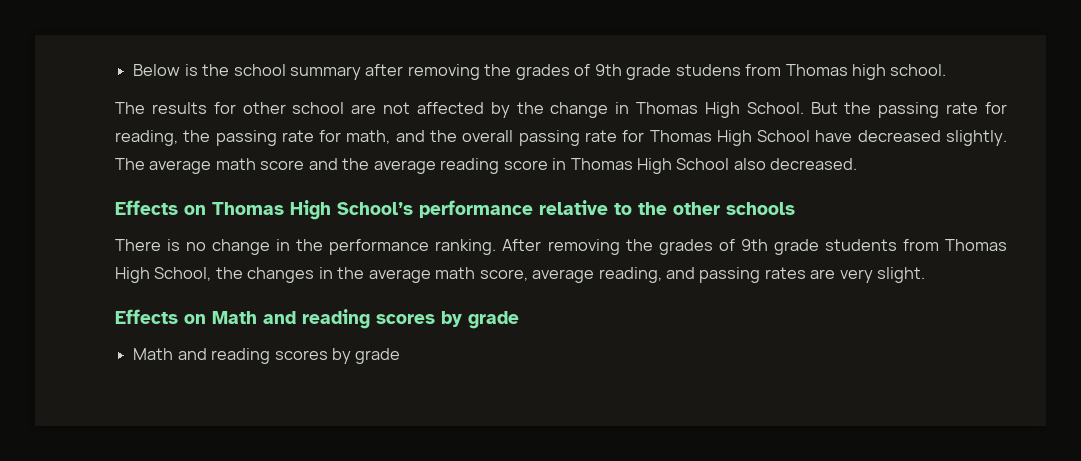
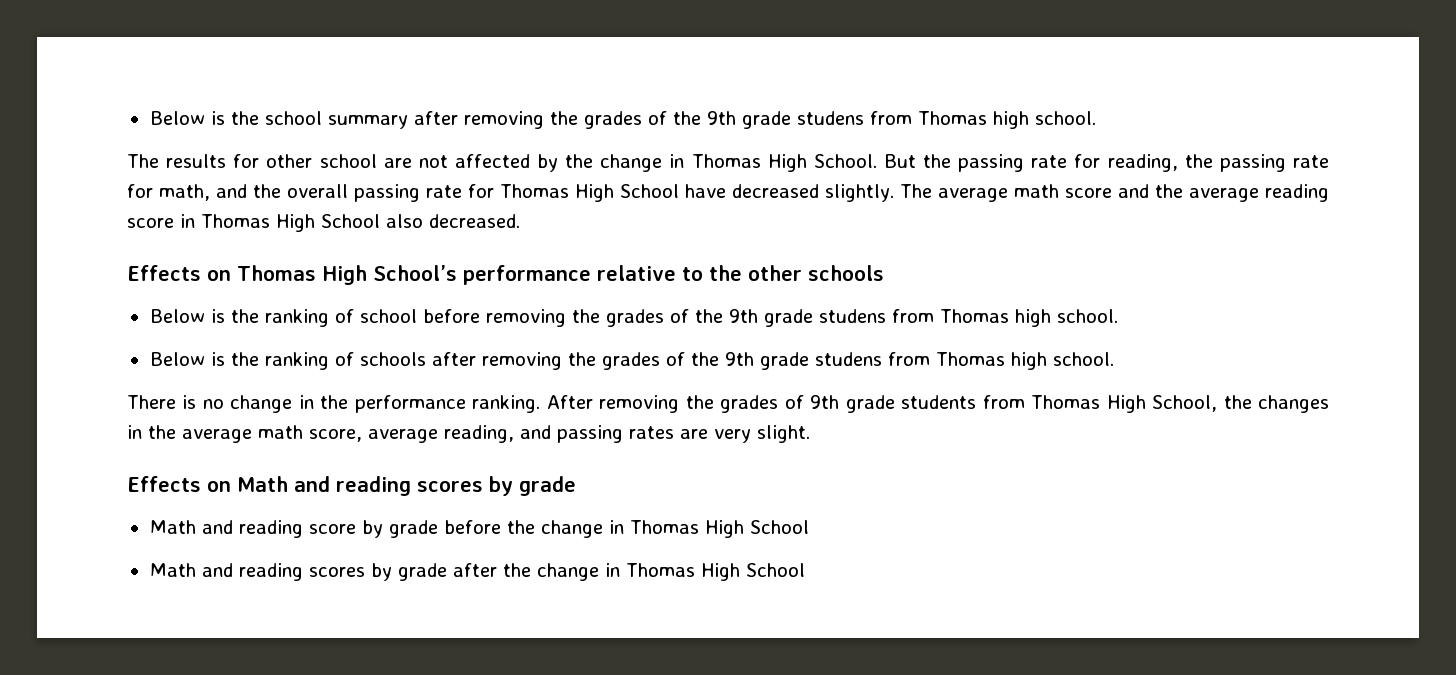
- Below is the school summary after removing the grades of 9th grade studens from Thomas high school.
+ Below is the school summary after removing the grades of the 9th grade studens from Thomas high school.
+ Below is the ranking of school before removing the grades of the 9th grade studens from Thomas high school.
+ Below is the ranking of schools after removing the grades of the 9th grade studens from Thomas high school.
  Effects on Math and reading scores by grade
- Math and reading scores by grade
+ Math and reading score by grade before the change in Thomas High School
+ Math and reading scores by grade after the change in Thomas High School

